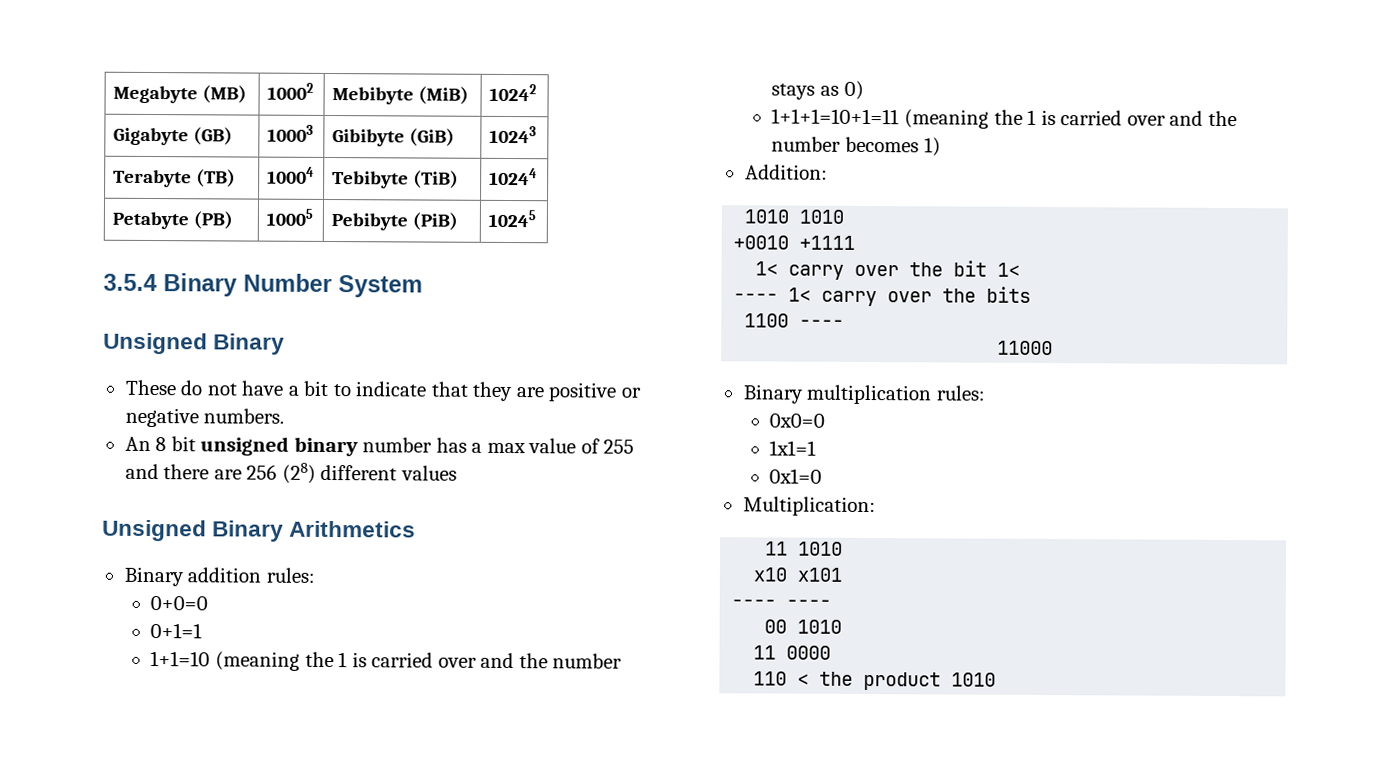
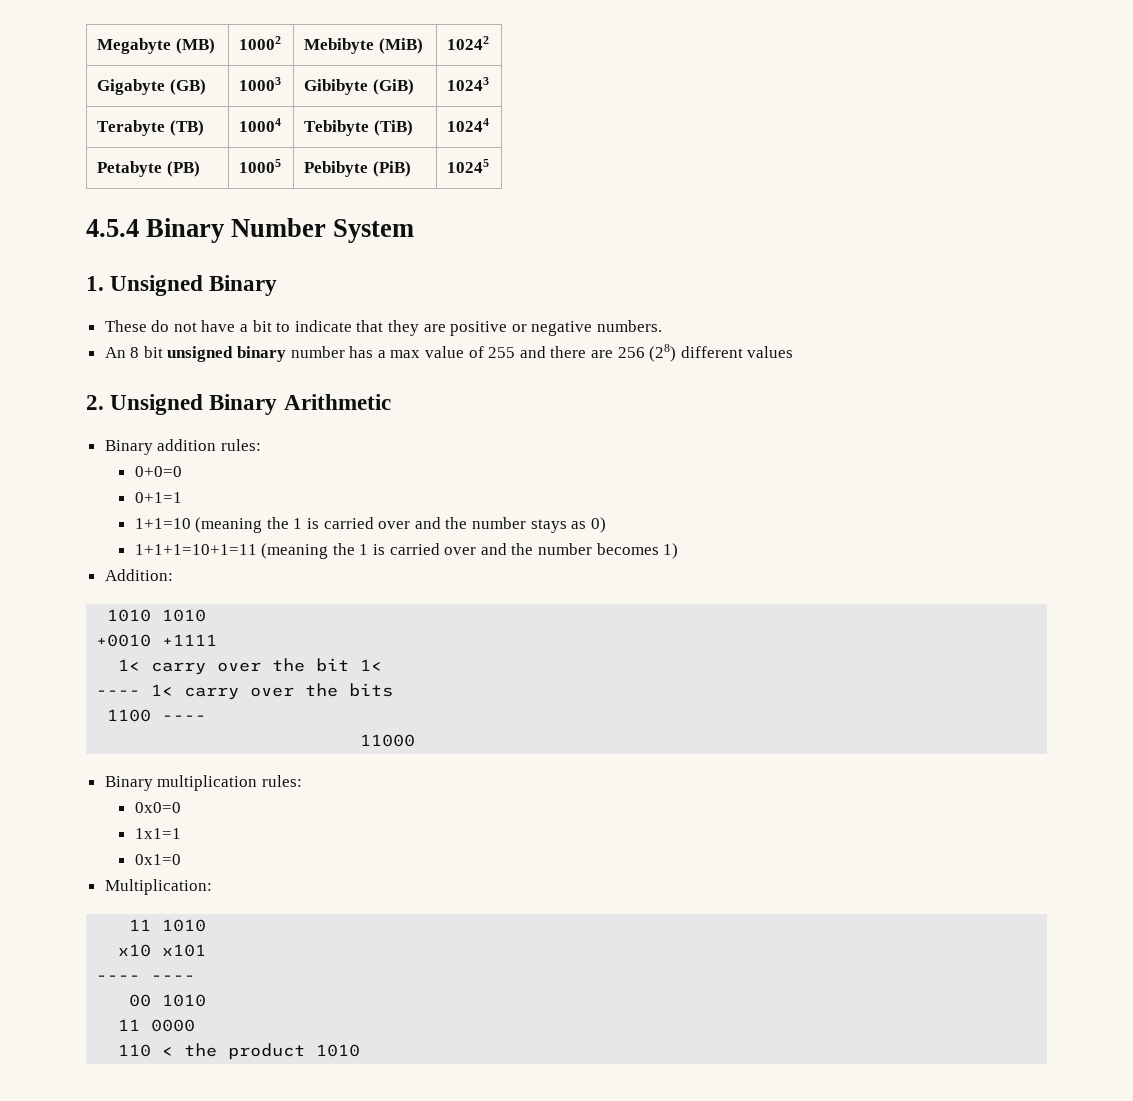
- 3.5.4 Binary Number System
- Unsigned Binary
+ 4.5.4 Binary Number System
+ 1. Unsigned Binary
- Unsigned Binary Arithmetics
+ 2. Unsigned Binary Arithmetic

